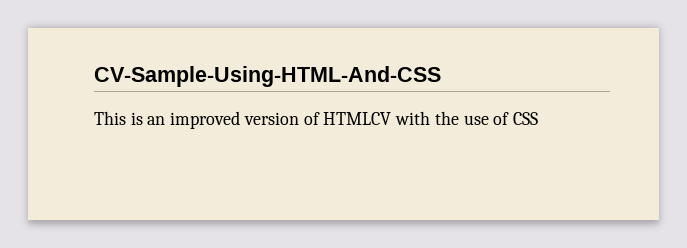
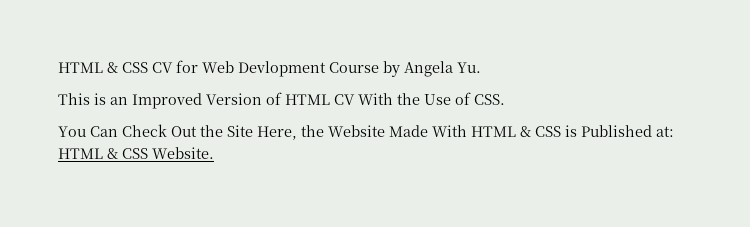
- CV-Sample-Using-HTML-And-CSS
- This is an improved version of HTMLCV with the use of CSS
+ HTML & CSS CV for Web Devlopment Course by Angela Yu.
+ This is an Improved Version of HTML CV With the Use of CSS.
+ You Can Check Out the Site Here, the Website Made With HTML & CSS is Published at: HTML & CSS Website.

